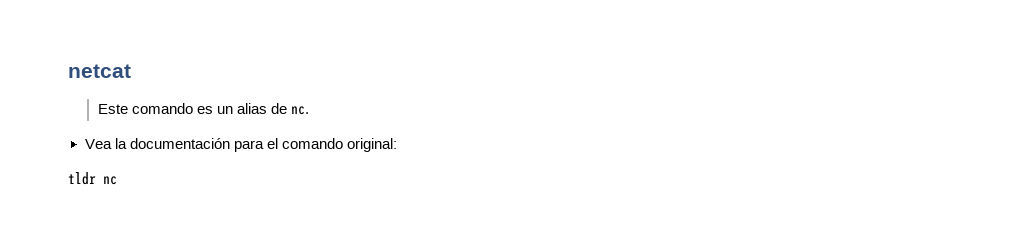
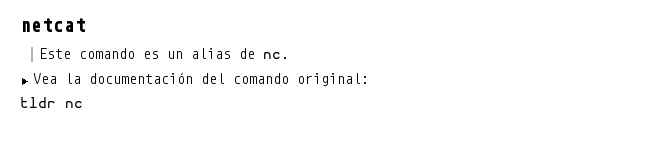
- Vea la documentación para el comando original:
+ Vea la documentación del comando original:

